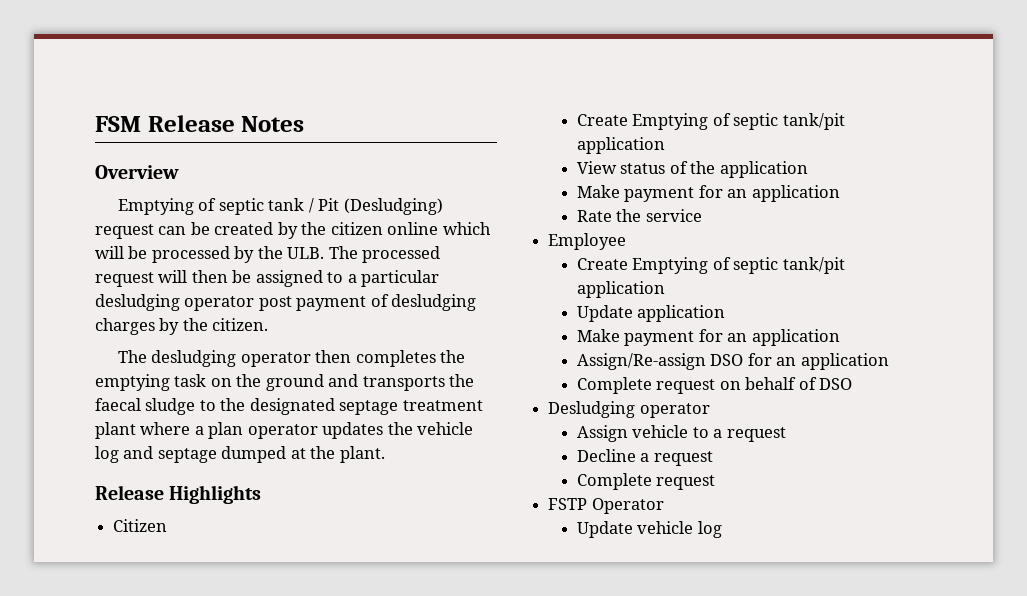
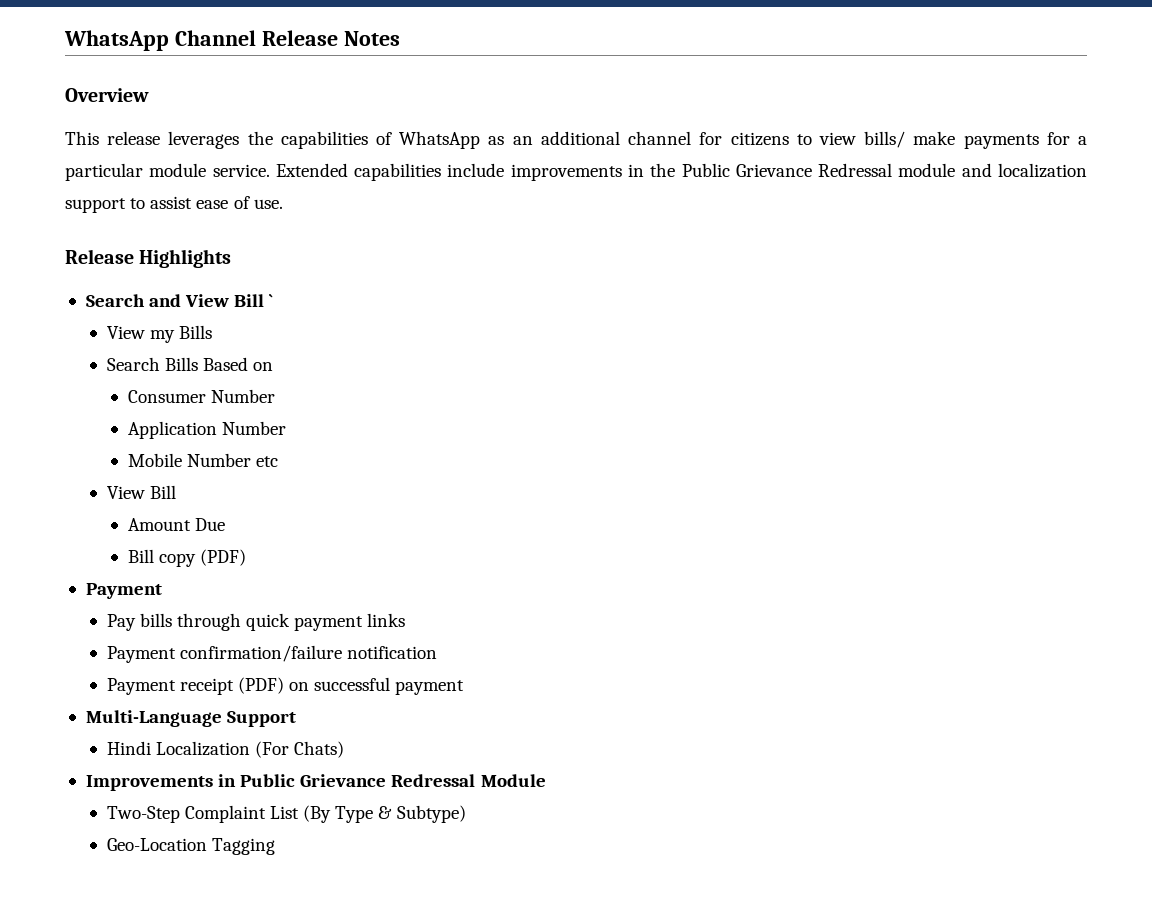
- FSM Release Notes
+ WhatsApp Channel Release Notes
- Emptying of septic tank / Pit (Desludging) request can be created by the citizen online which will be processed by the ULB. The processed request will then be assigned to a particular desludging operator post payment of desludging charges by the citizen.
- The desludging operator then completes the emptying task on the ground and transports the faecal sludge to the designated septage treatment plant where a plan operator updates the vehicle log and septage dumped at the plant.
+ This release leverages the capabilities of WhatsApp as an additional channel for citizens to view bills/ make payments for a particular module service. Extended capabilities include improvements in the Public Grievance Redressal module and localization support to assist ease of use.
  Release Highlights
- Citizen
- Create Emptying of septic tank/pit application
- View status of the application
- Make payment for an application
- Rate the service
- Employee
- Create Emptying of septic tank/pit application
- Update application
- Make payment for an application
- Assign/Re-assign DSO for an application
- Complete request on behalf of DSO
- Desludging operator
- Assign vehicle to a request
- Decline a request
- Complete request
- FSTP Operator
- Update vehicle log
+ Search and View Bill `
+ View my Bills
+ Search Bills Based on
+ Consumer Number
+ Application Number
+ Mobile Number etc
+ View Bill
+ Amount Due
+ Bill copy (PDF)
+ Payment
+ Pay bills through quick payment links
+ Payment confirmation/failure notification
+ Payment receipt (PDF) on successful payment
+ Multi-Language Support
+ Hindi Localization (For Chats)
+ Improvements in Public Grievance Redressal Module
+ Two-Step Complaint List (By Type & Subtype)
+ Geo-Location Tagging

